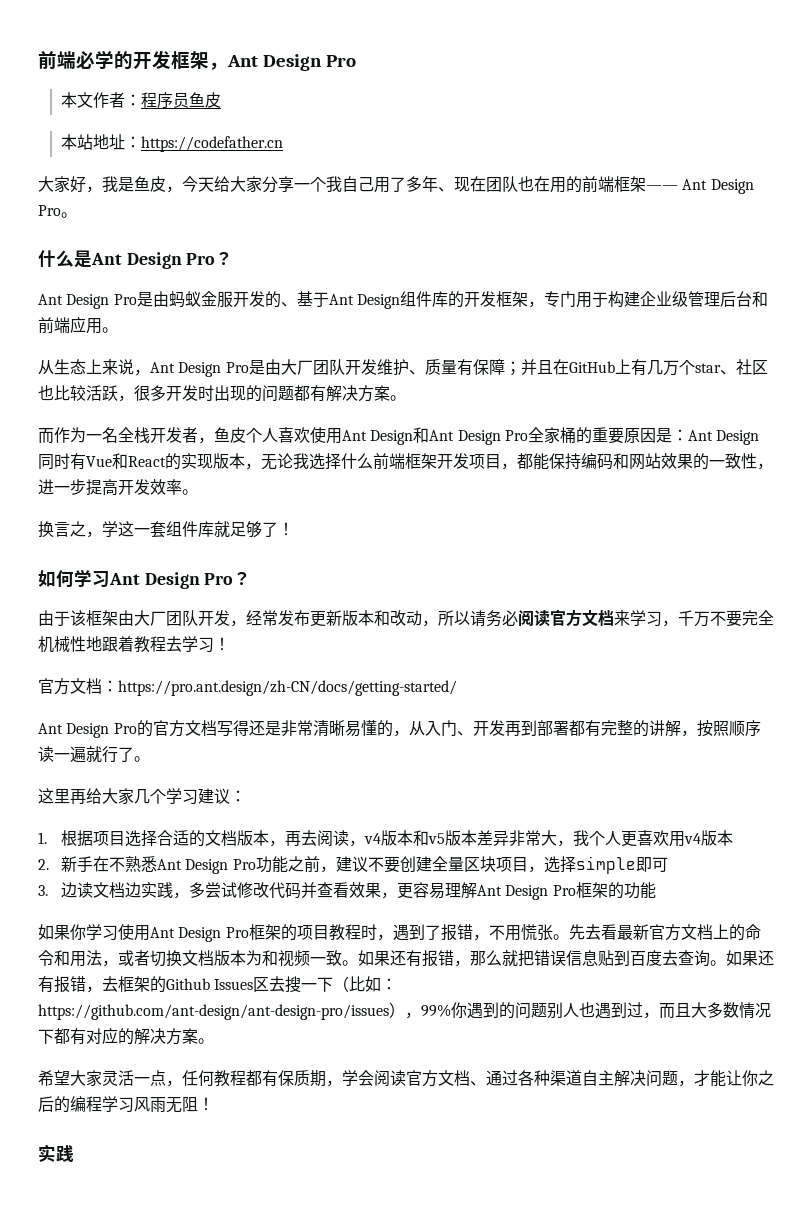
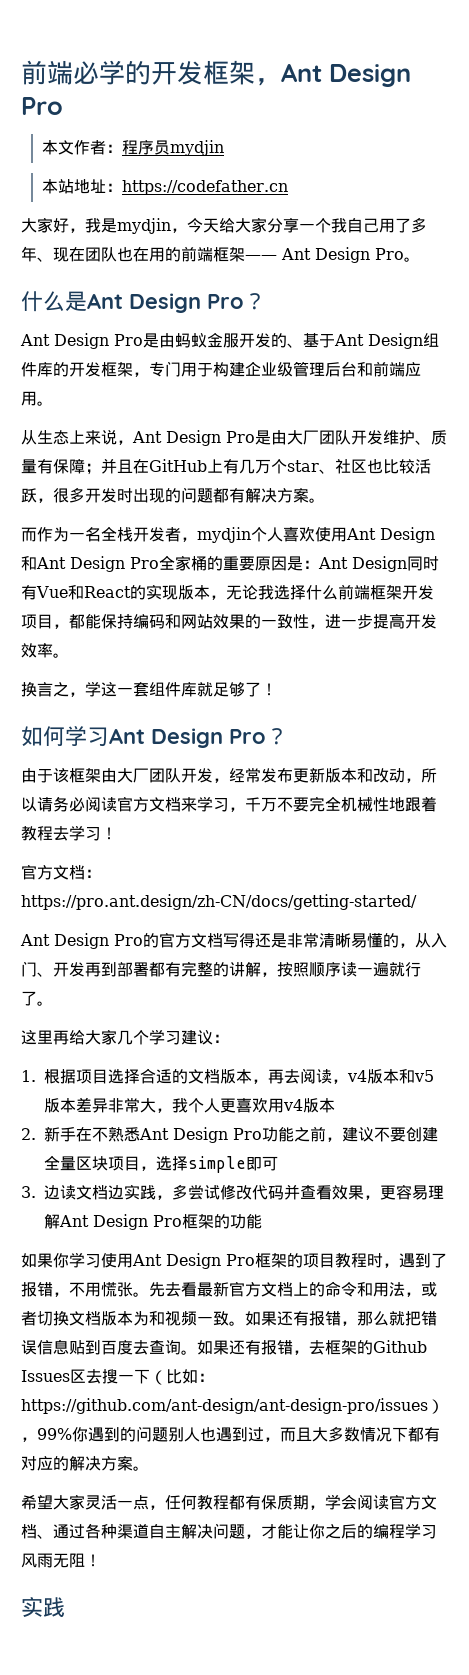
- 本文作者：程序员鱼皮
+ 本文作者：程序员mydjin
- 大家好，我是鱼皮，今天给大家分享一个我自己用了多年、现在团队也在用的前端框架—— Ant Design Pro。
+ 大家好，我是mydjin，今天给大家分享一个我自己用了多年、现在团队也在用的前端框架—— Ant Design Pro。
- 而作为一名全栈开发者，鱼皮个人喜欢使用Ant Design和Ant Design Pro全家桶的重要原因是：Ant Design同时有Vue和React的实现版本，无论我选择什么前端框架开发项目，都能保持编码和网站效果的一致性，进一步提高开发效率。
+ 而作为一名全栈开发者，mydjin个人喜欢使用Ant Design和Ant Design Pro全家桶的重要原因是：Ant Design同时有Vue和React的实现版本，无论我选择什么前端框架开发项目，都能保持编码和网站效果的一致性，进一步提高开发效率。

